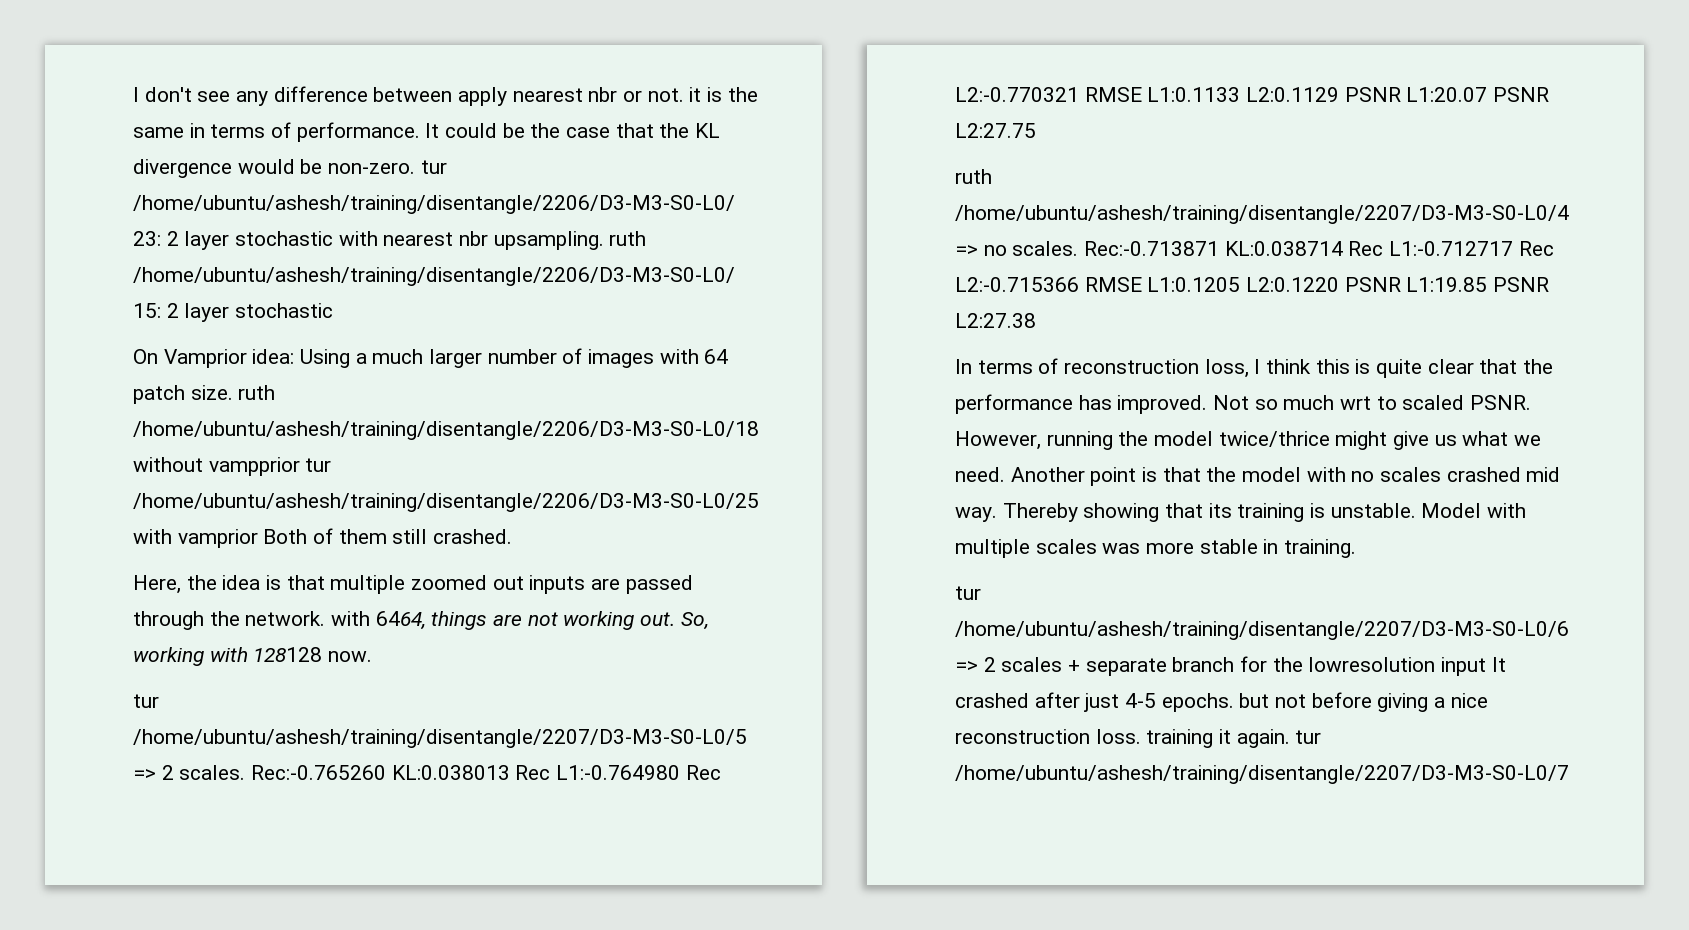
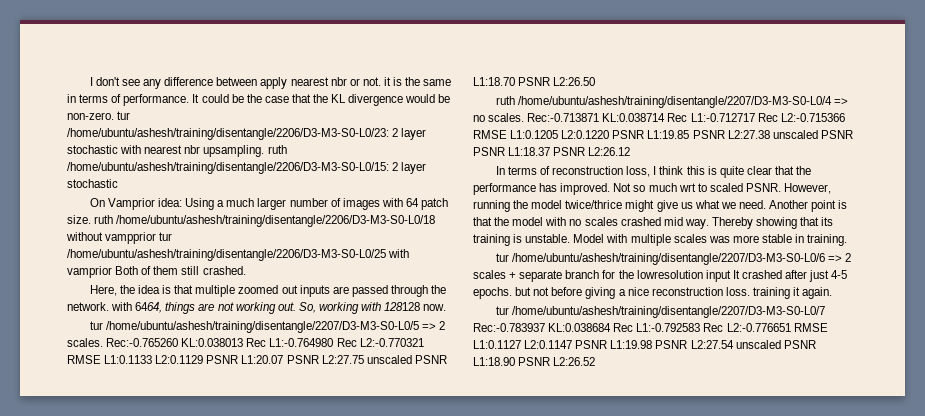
- Rec:-0.765260 KL:0.038013 Rec L1:-0.764980 Rec L2:-0.770321 RMSE L1:0.1133 L2:0.1129 PSNR L1:20.07 PSNR L2:27.75
+ Rec:-0.765260 KL:0.038013 Rec L1:-0.764980 Rec L2:-0.770321 RMSE L1:0.1133 L2:0.1129 PSNR L1:20.07 PSNR L2:27.75 unscaled PSNR L1:18.70 PSNR L2:26.50
- Rec:-0.713871 KL:0.038714 Rec L1:-0.712717 Rec L2:-0.715366 RMSE L1:0.1205 L2:0.1220 PSNR L1:19.85 PSNR L2:27.38
+ Rec:-0.713871 KL:0.038714 Rec L1:-0.712717 Rec L2:-0.715366 RMSE L1:0.1205 L2:0.1220 PSNR L1:19.85 PSNR L2:27.38 unscaled PSNR PSNR L1:18.37 PSNR L2:26.12
- tur /home/ubuntu/ashesh/training/disentangle/2207/D3-M3-S0-L0/6 => 2 scales + separate branch for the lowresolution input It crashed after just 4-5 epochs. but not before giving a nice reconstruction loss. training it again. tur /home/ubuntu/ashesh/training/disentangle/2207/D3-M3-S0-L0/7
+ tur /home/ubuntu/ashesh/training/disentangle/2207/D3-M3-S0-L0/6 => 2 scales + separate branch for the lowresolution input It crashed after just 4-5 epochs. but not before giving a nice reconstruction loss. training it again.
+ tur /home/ubuntu/ashesh/training/disentangle/2207/D3-M3-S0-L0/7 Rec:-0.783937 KL:0.038684 Rec L1:-0.792583 Rec L2:-0.776651 RMSE L1:0.1127 L2:0.1147 PSNR L1:19.98 PSNR L2:27.54 unscaled PSNR L1:18.90 PSNR L2:26.52

